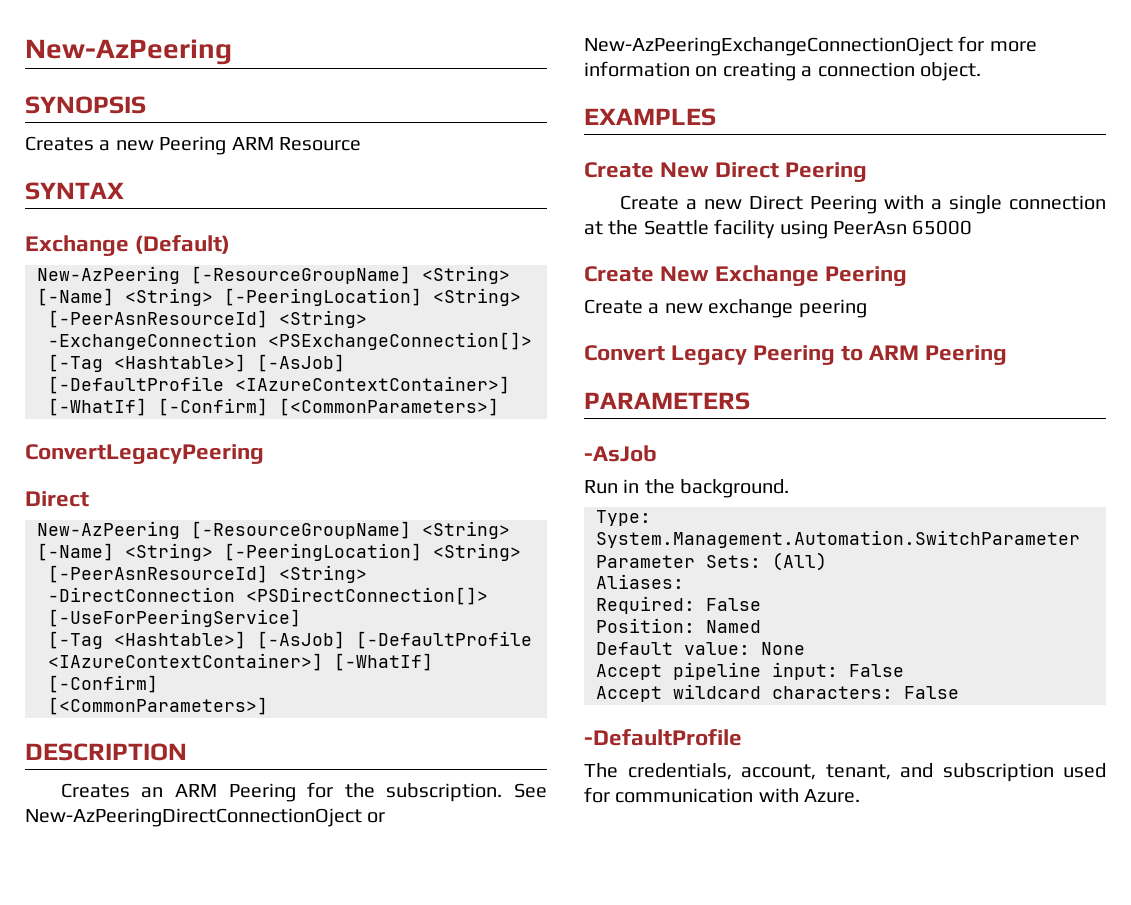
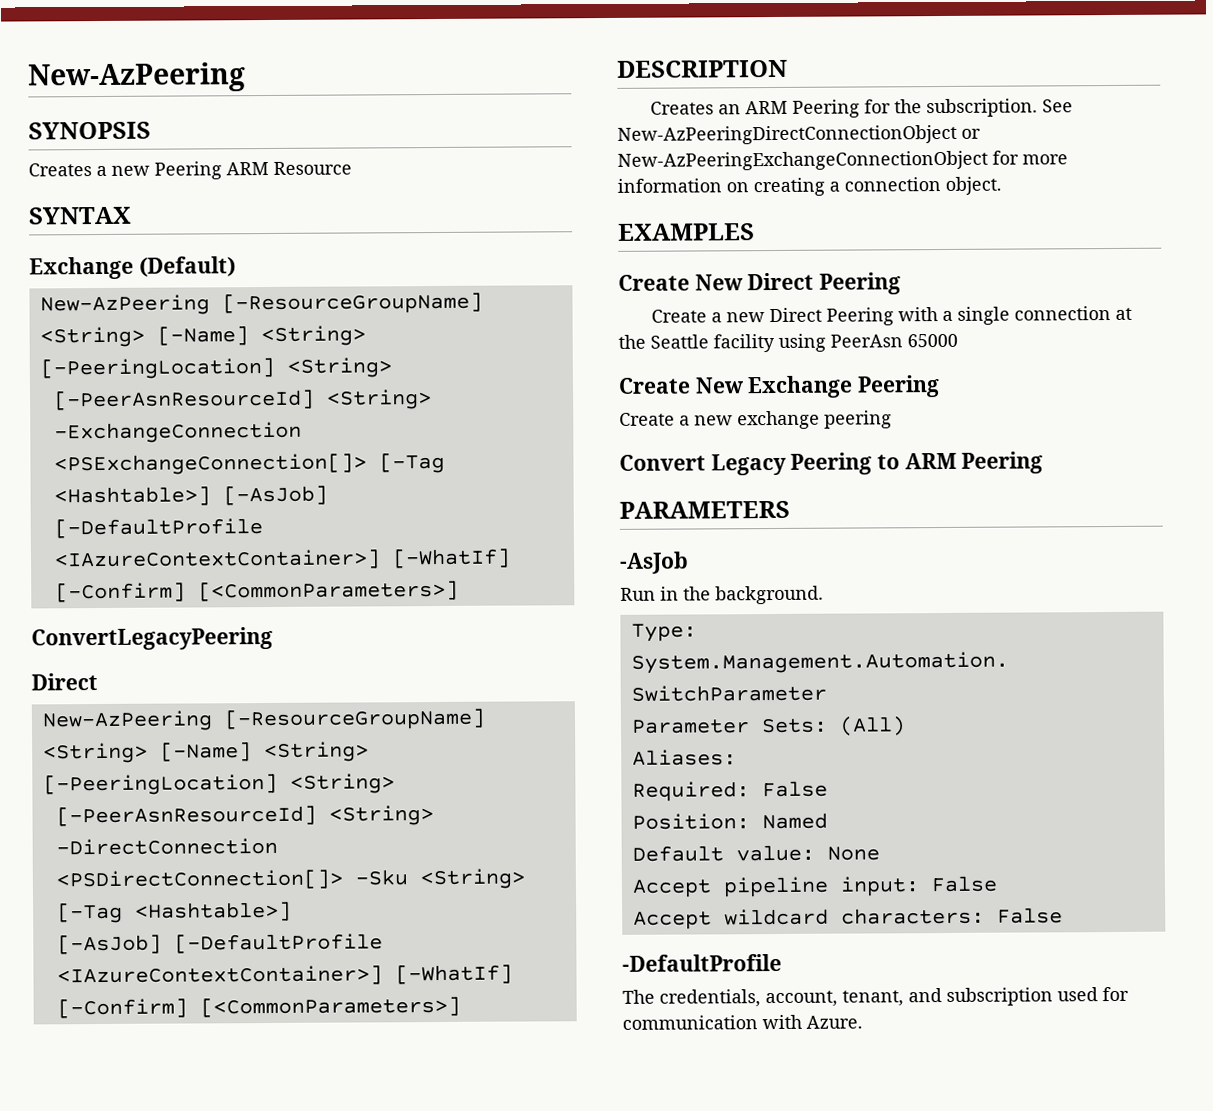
- [-PeerAsnResourceId] <String> -DirectConnection <PSDirectConnection[]> [-UseForPeeringService]
- [-Tag <Hashtable>] [-AsJob] [-DefaultProfile <IAzureContextContainer>] [-WhatIf] [-Confirm]
- [<CommonParameters>]
+ [-PeerAsnResourceId] <String> -DirectConnection <PSDirectConnection[]> -Sku <String> [-Tag <Hashtable>]
+ [-AsJob] [-DefaultProfile <IAzureContextContainer>] [-WhatIf] [-Confirm] [<CommonParameters>]
- See New-AzPeeringDirectConnectionOject or New-AzPeeringExchangeConnectionOject for more information on creating a connection object.
+ See New-AzPeeringDirectConnectionObject or New-AzPeeringExchangeConnectionObject for more information on creating a connection object.

